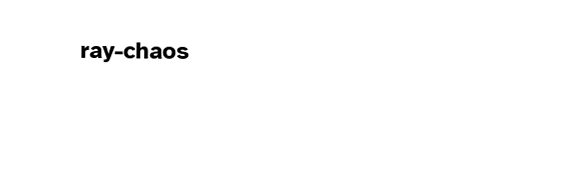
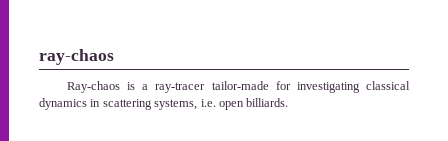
+ Ray-chaos is a ray-tracer tailor-made for investigating classical dynamics in scattering systems, i.e. open billiards.

